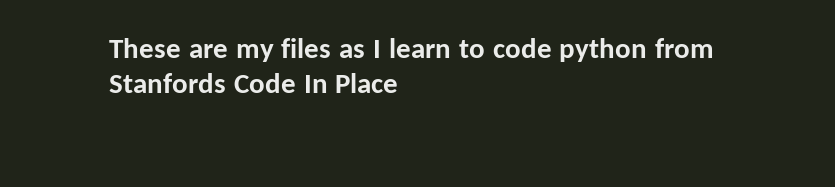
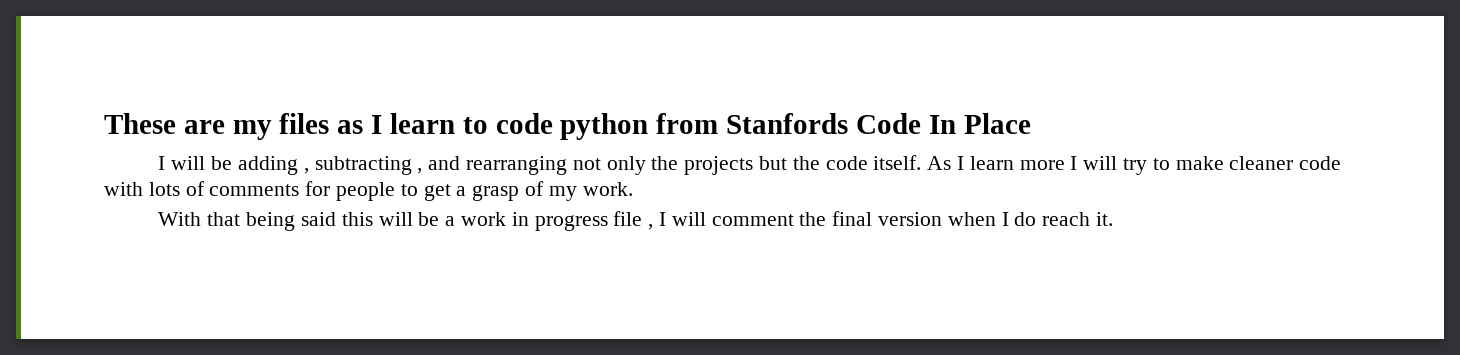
+ I will be adding , subtracting , and rearranging not only the projects but the code itself. As I learn more I will try to make cleaner code with lots of comments for people to get a grasp of my work.
+ With that being said this will be a work in progress file , I will comment the final version when I do reach it.

